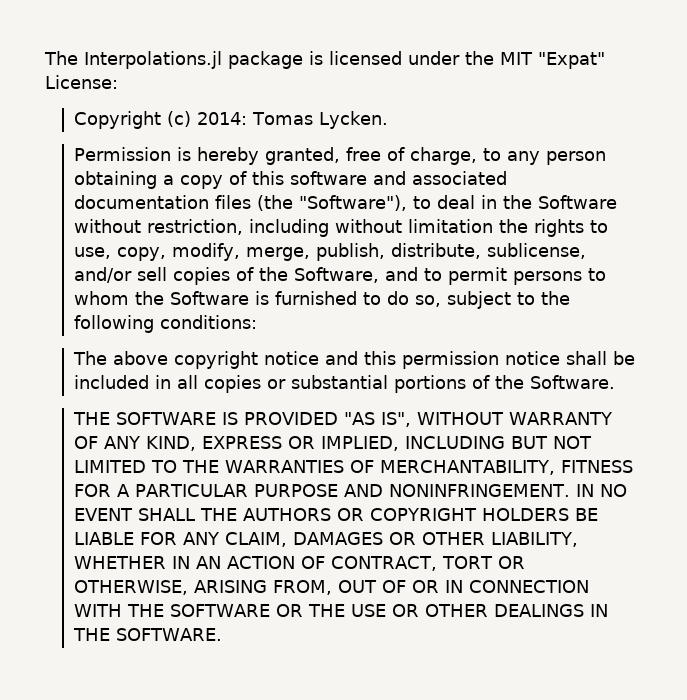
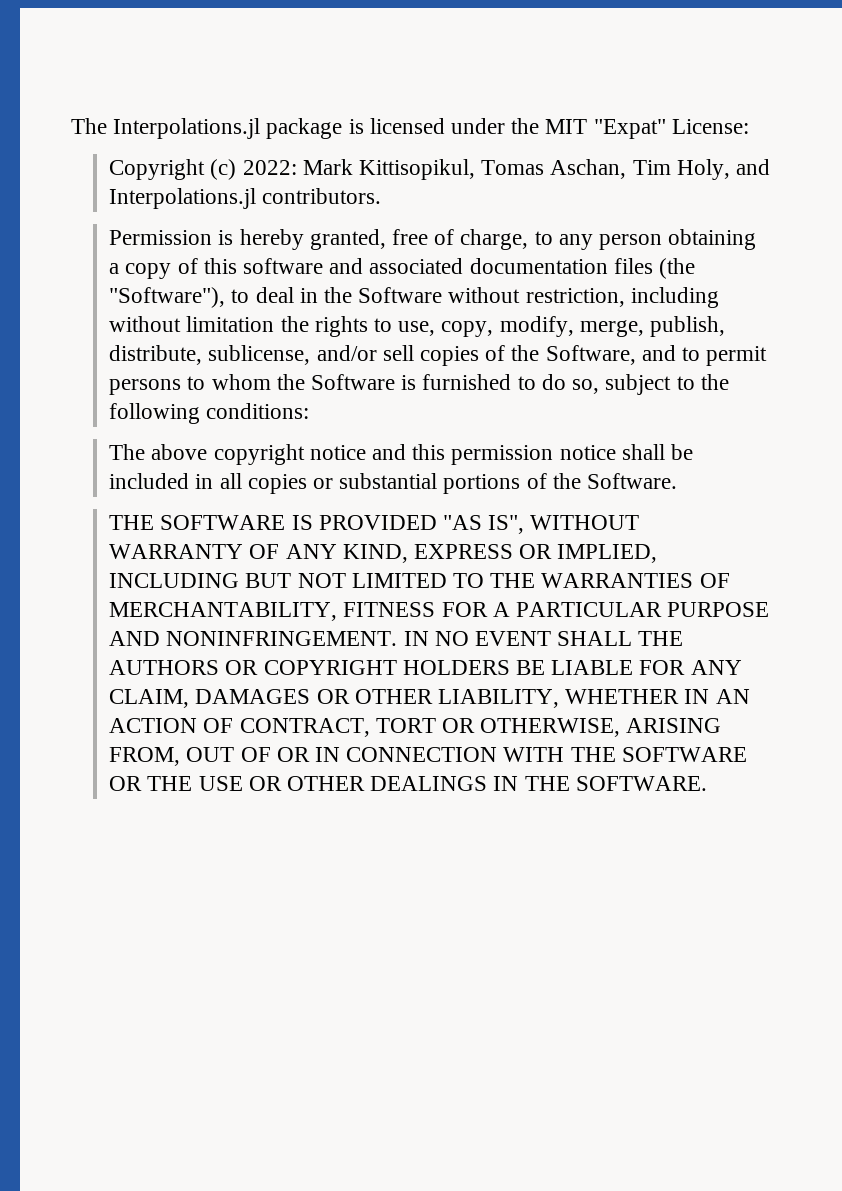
- Copyright (c) 2014: Tomas Lycken.
+ Copyright (c) 2022: Mark Kittisopikul, Tomas Aschan, Tim Holy, and Interpolations.jl contributors.

